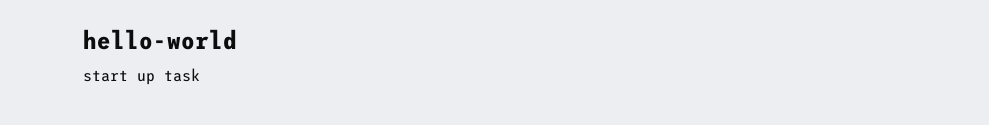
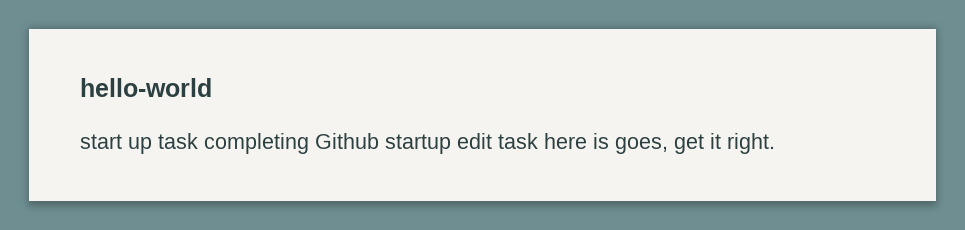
- start up task
+ start up task completing Github startup edit task here is goes, get it right.

